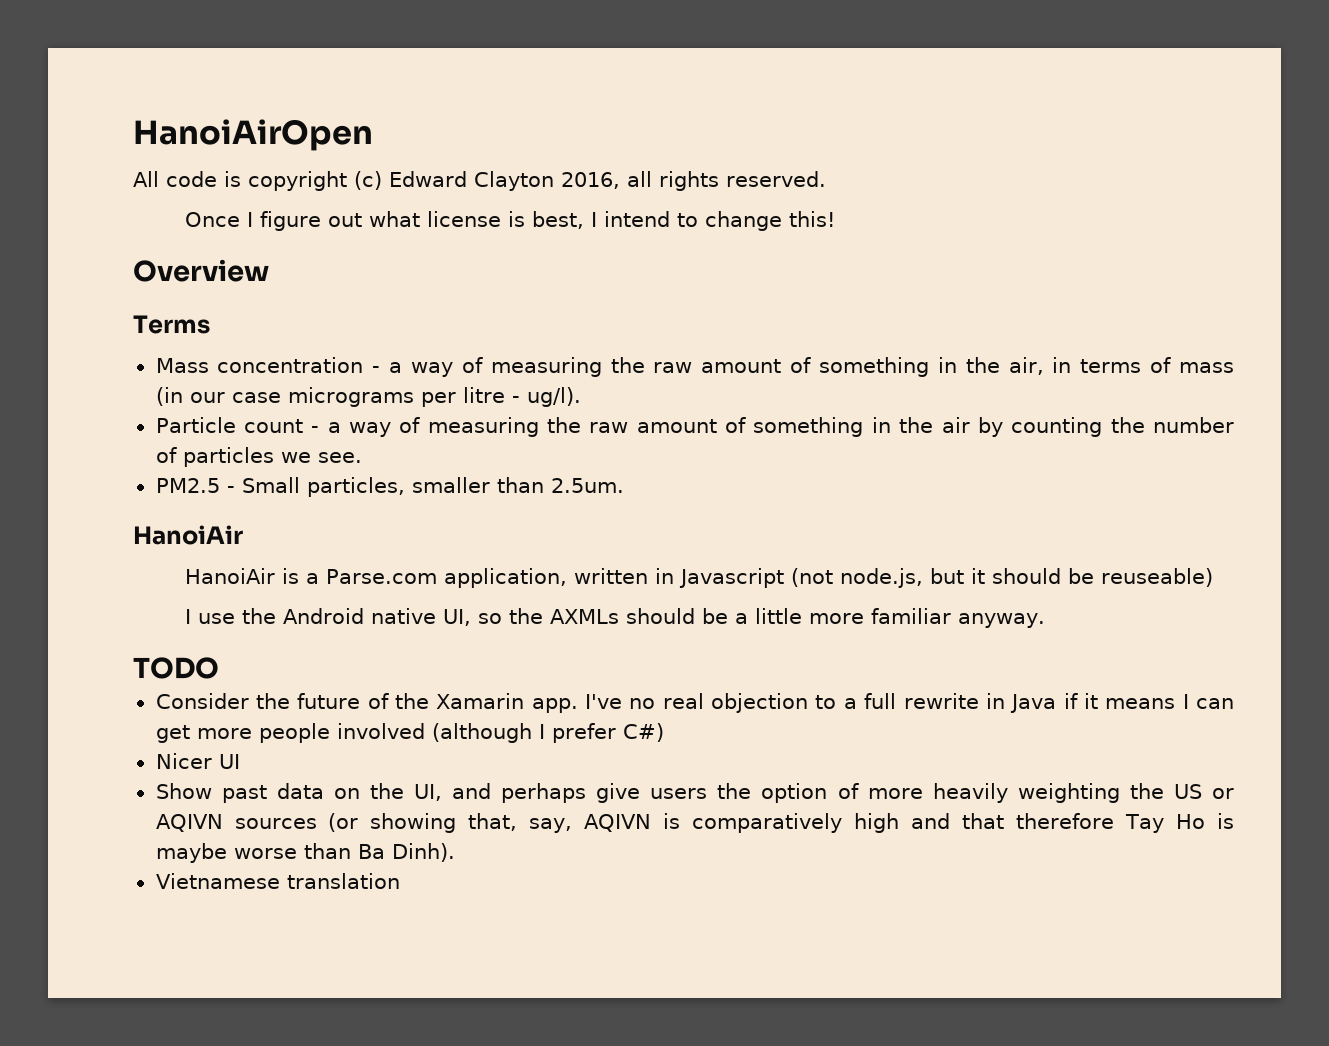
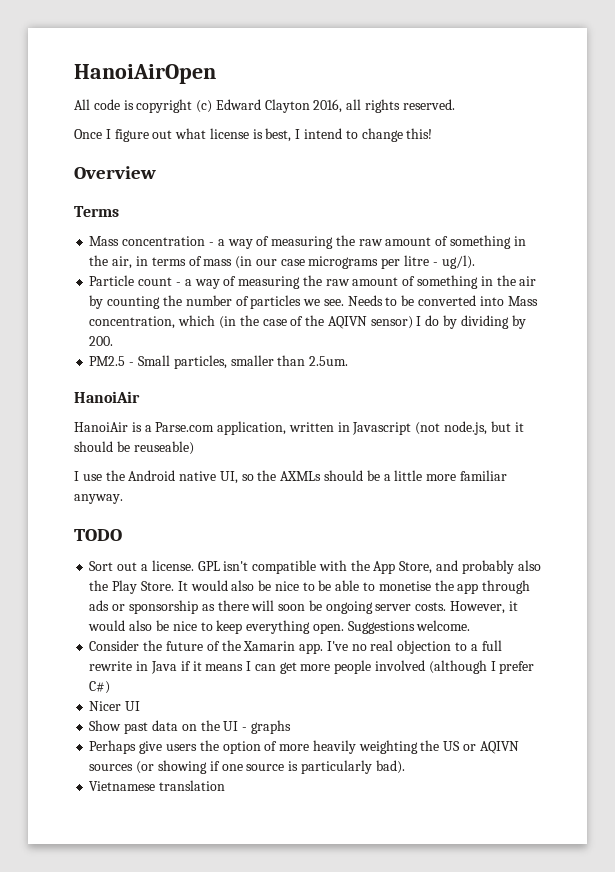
+ Needs to be converted into Mass concentration, which (in the case of the AQIVN sensor) I do by dividing by 200.
+ Sort out a license. GPL isn't compatible with the App Store, and probably also the Play Store. It would also be nice to be able to monetise the app through ads or sponsorship as there will soon be ongoing server costs. However, it would also be nice to keep everything open. Suggestions welcome.
- Show past data on the UI, and perhaps give users the option of more heavily weighting the US or AQIVN sources (or showing that, say, AQIVN is comparatively high and that therefore Tay Ho is maybe worse than Ba Dinh).
+ Show past data on the UI - graphs
+ Perhaps give users the option of more heavily weighting the US or AQIVN sources (or showing if one source is particularly bad).

